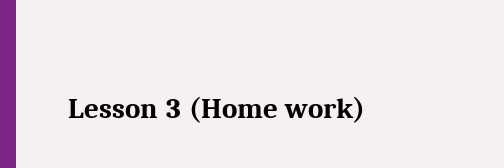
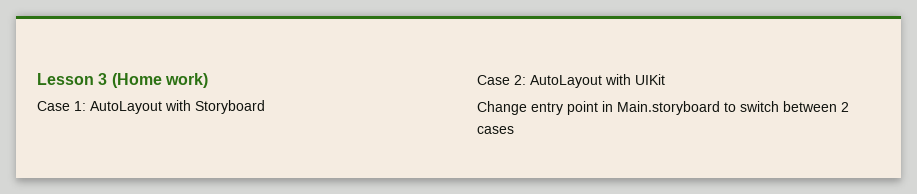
+ Case 1: AutoLayout with Storyboard
+ Case 2: AutoLayout with UIKit
+ Change entry point in Main.storyboard to switch between 2 cases

